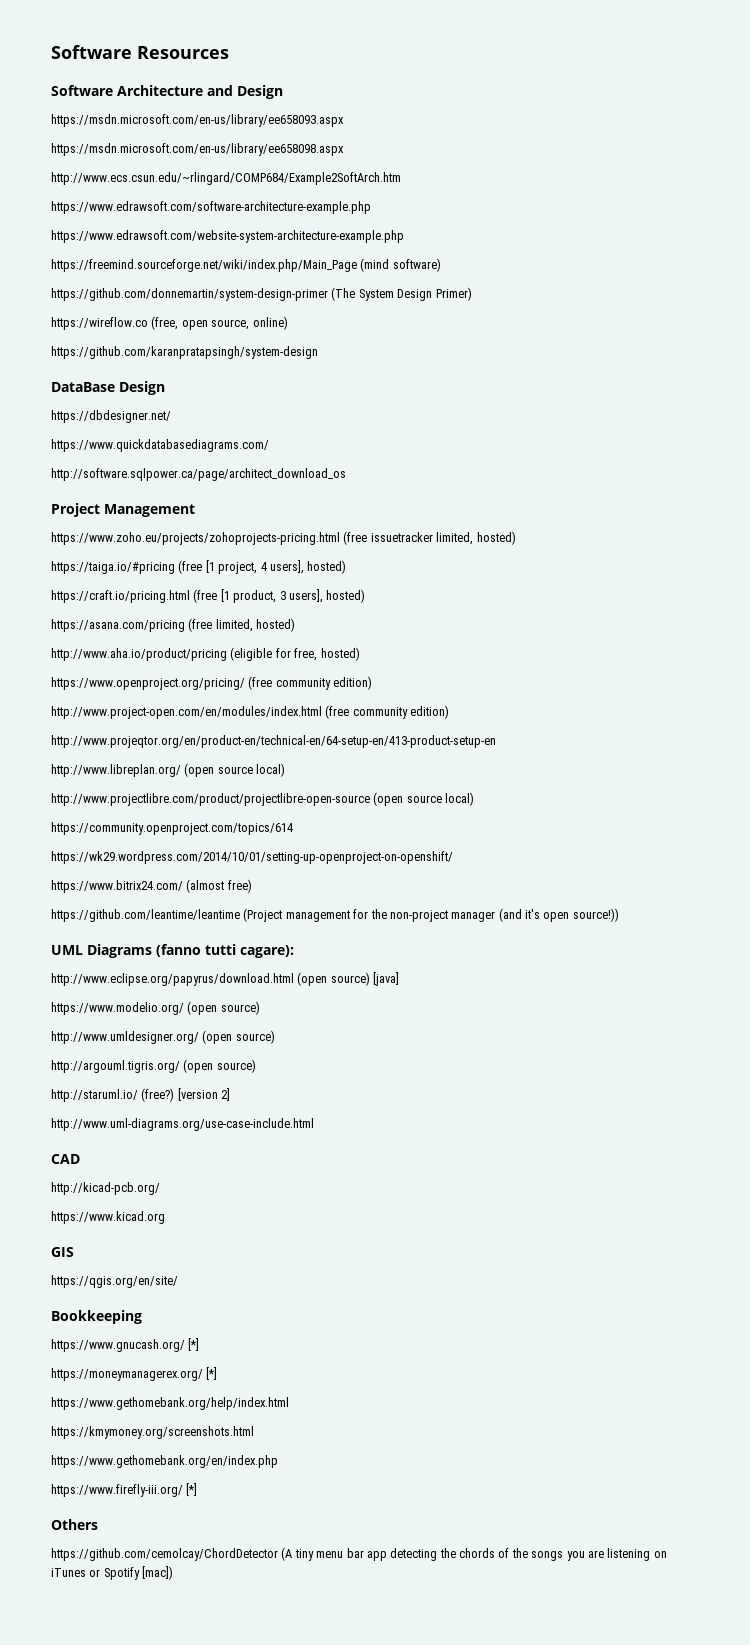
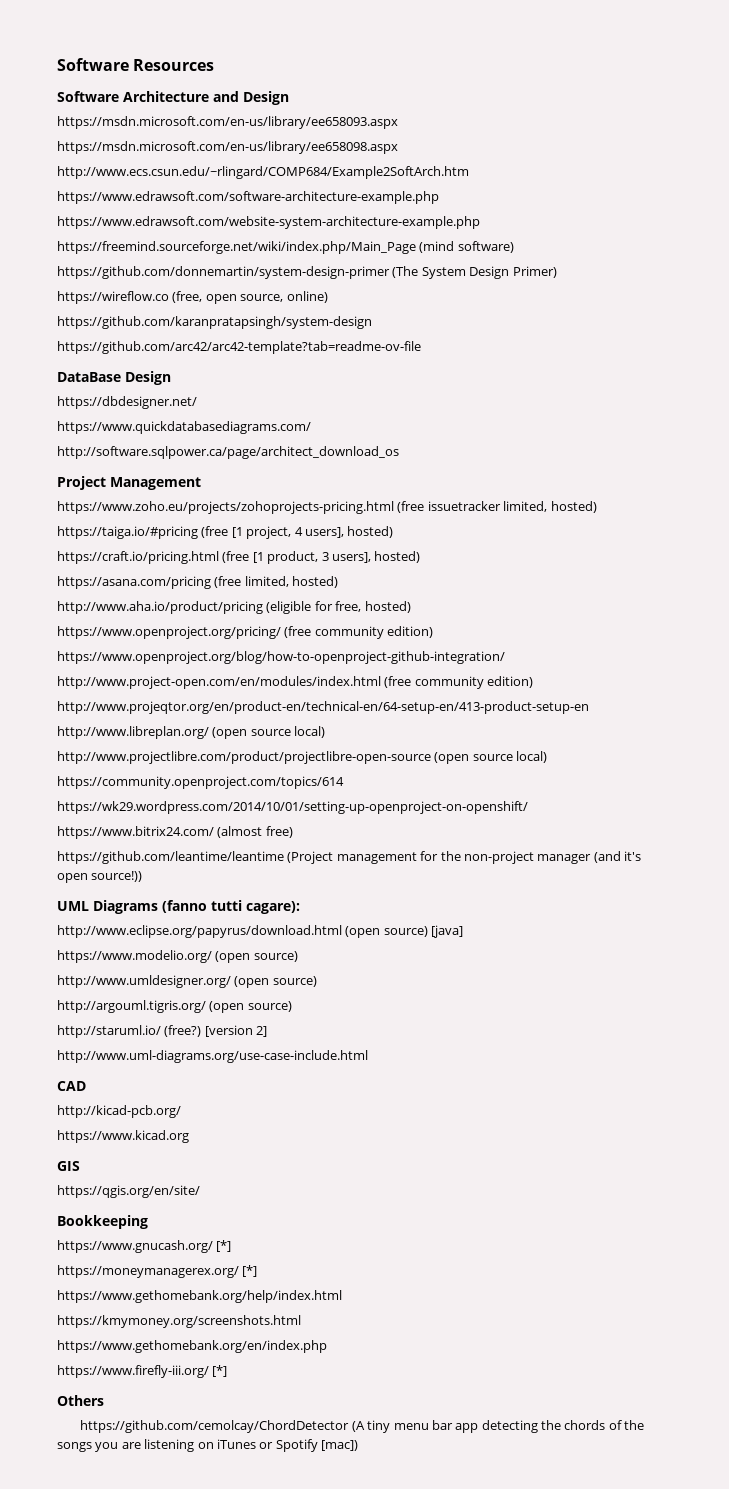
+ https://github.com/arc42/arc42-template?tab=readme-ov-file
+ https://www.openproject.org/blog/how-to-openproject-github-integration/

